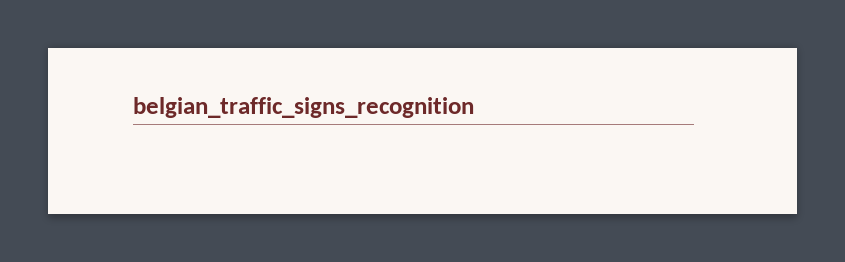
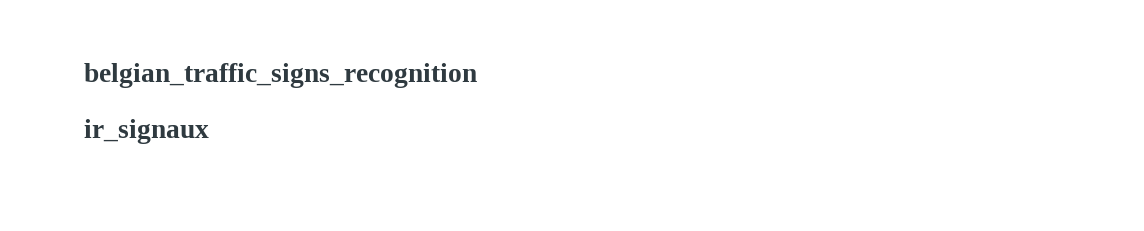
+ ir_signaux

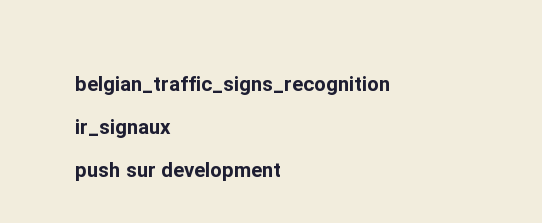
+ push sur development

